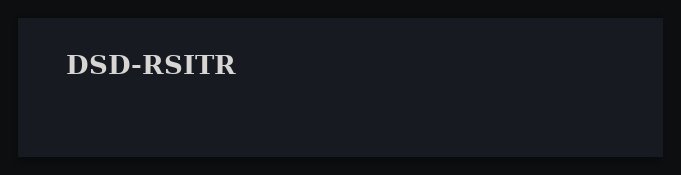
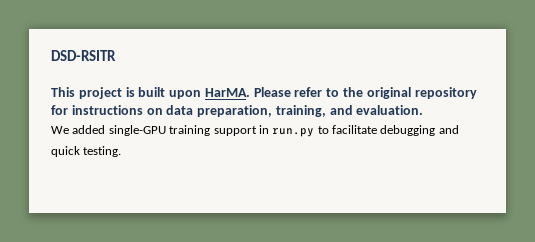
+ This project is built upon HarMA. Please refer to the original repository for instructions on data preparation, training, and evaluation.
+ We added single-GPU training support in run.py to facilitate debugging and quick testing.

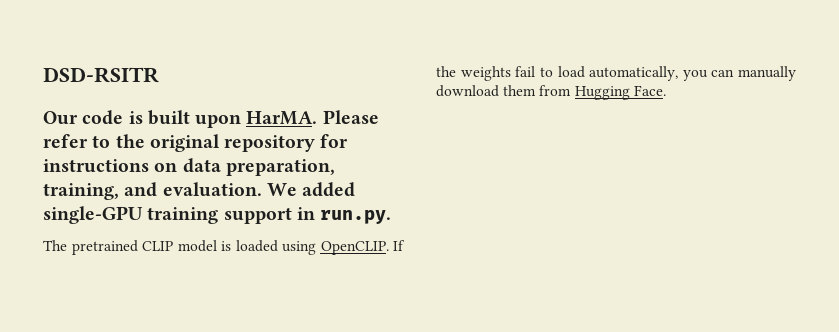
- This project is built upon HarMA.
+ Our code is built upon HarMA.
- Please refer to the original repository for instructions on data preparation, training, and evaluation.
- We added single-GPU training support in run.py to facilitate debugging and quick testing.
+ Please refer to the original repository for instructions on data preparation, training, and evaluation. We added single-GPU training support in run.py.
+ The pretrained CLIP model is loaded using OpenCLIP. If the weights fail to load automatically, you can manually download them from Hugging Face.

